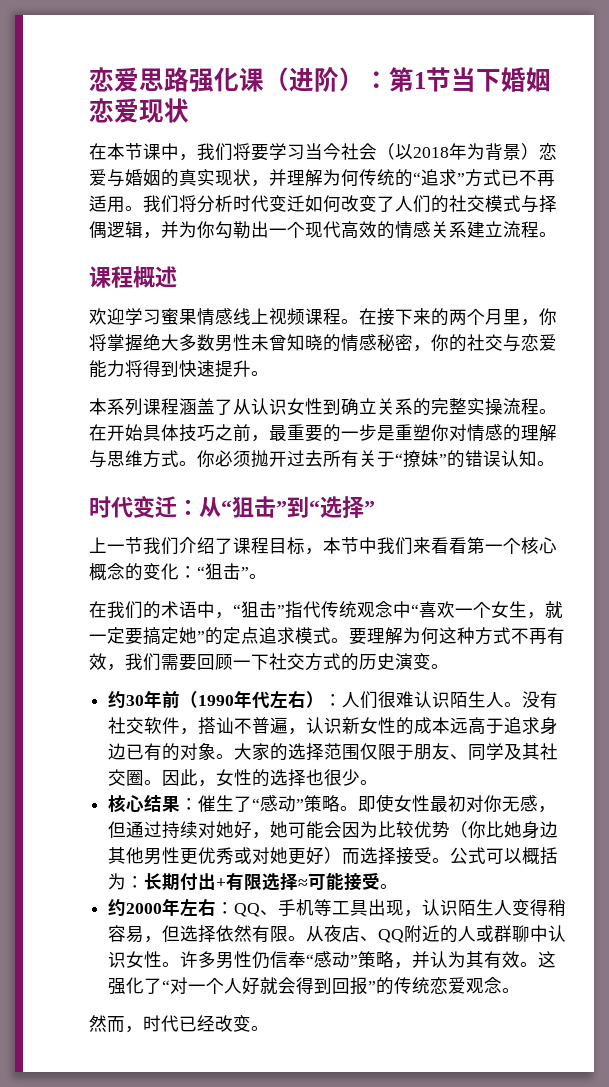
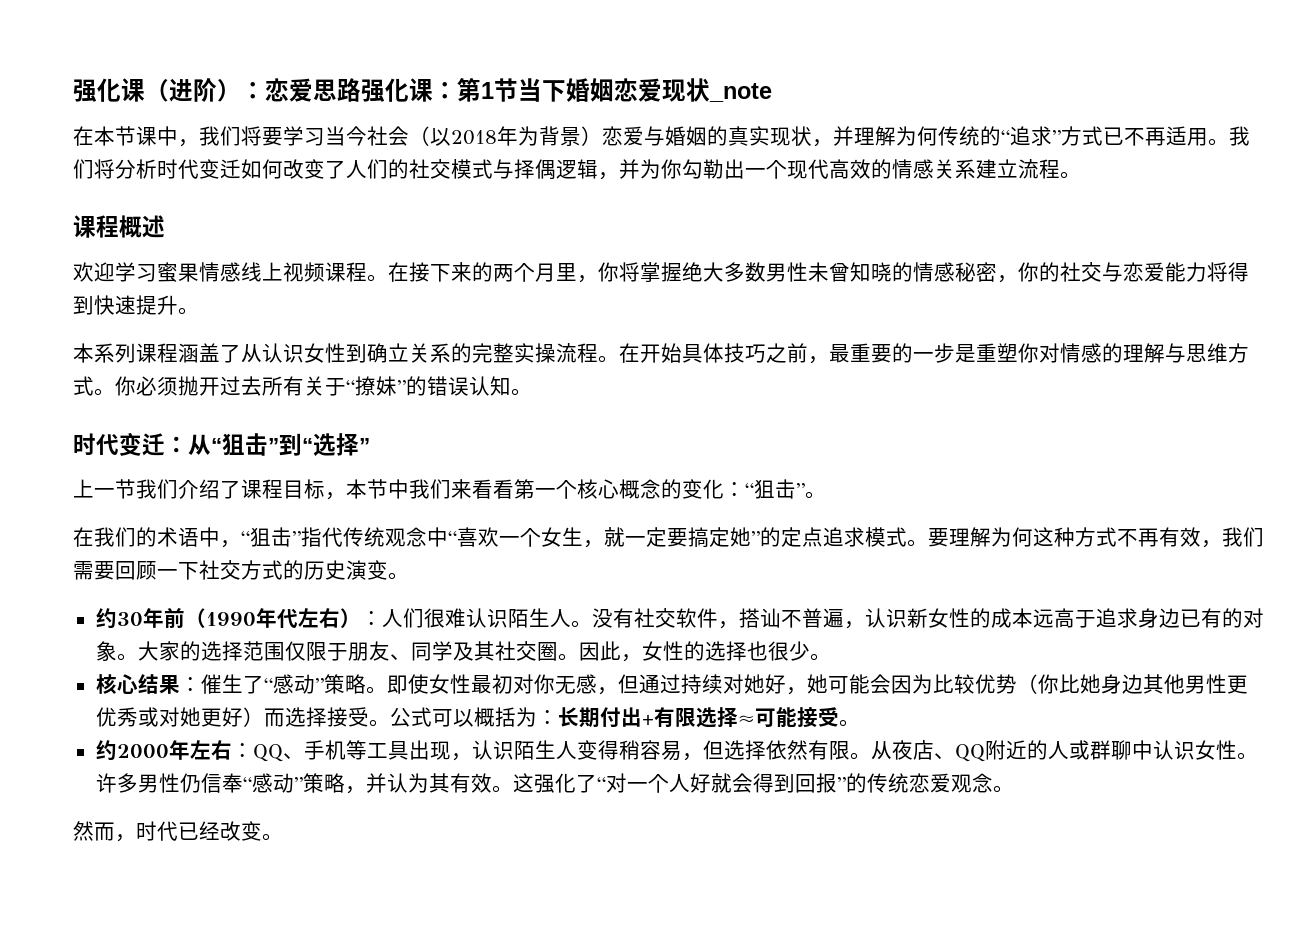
- 恋爱思路强化课（进阶）：第1节当下婚姻恋爱现状
+ 强化课（进阶）：恋爱思路强化课：第1节当下婚姻恋爱现状_note

